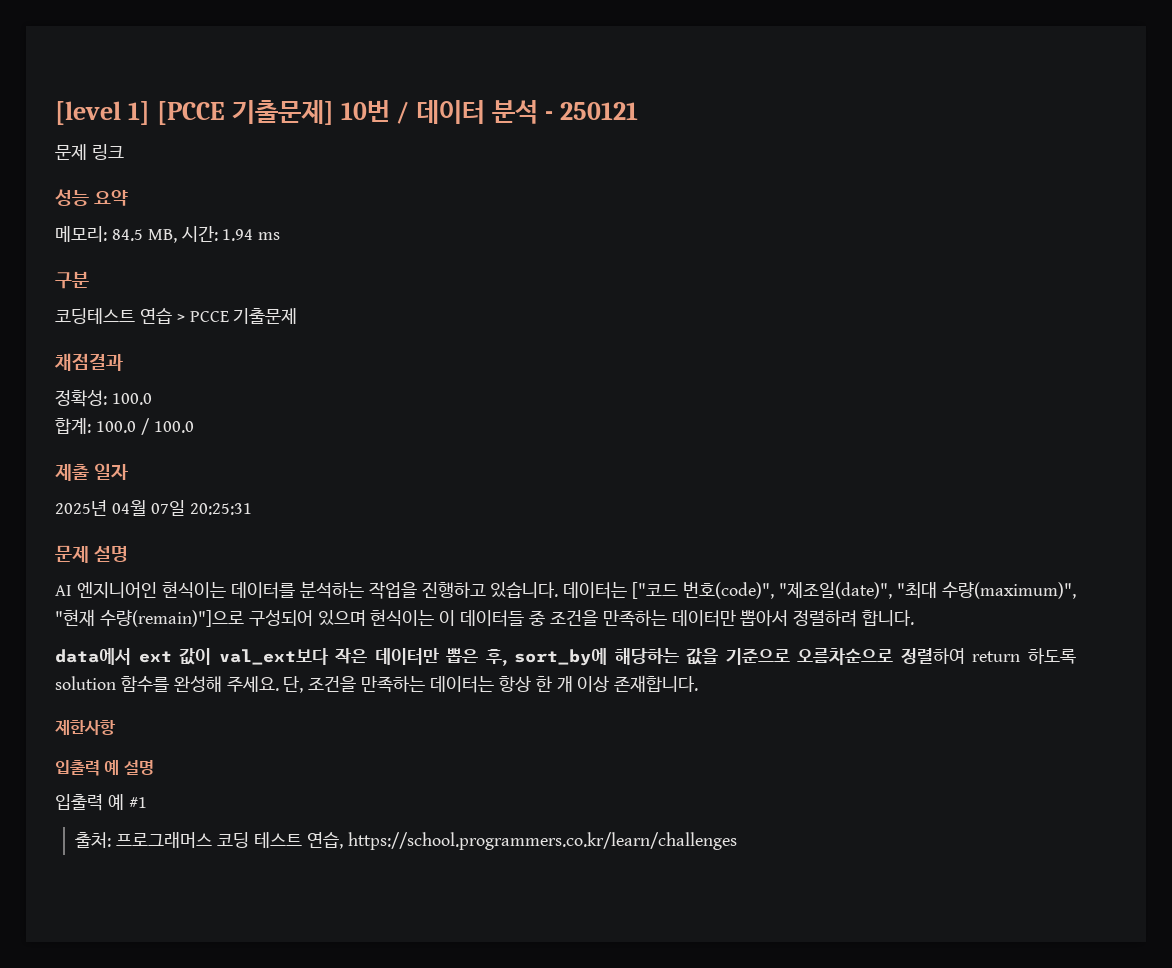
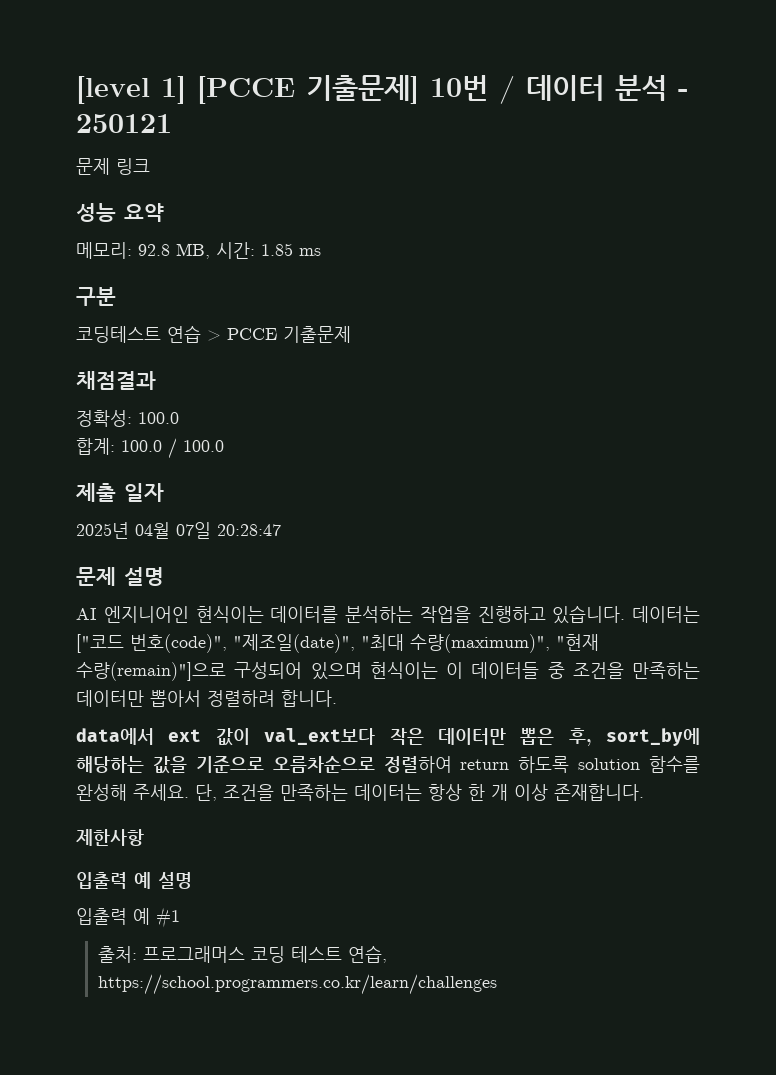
- 메모리: 84.5 MB, 시간: 1.94 ms
+ 메모리: 92.8 MB, 시간: 1.85 ms
- 2025년 04월 07일 20:25:31
+ 2025년 04월 07일 20:28:47

